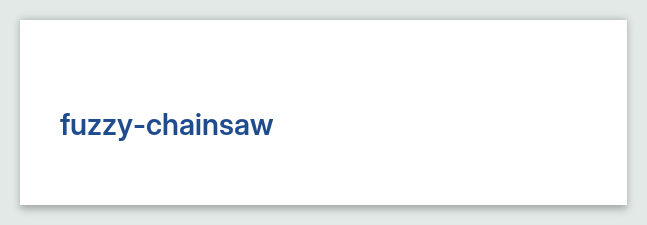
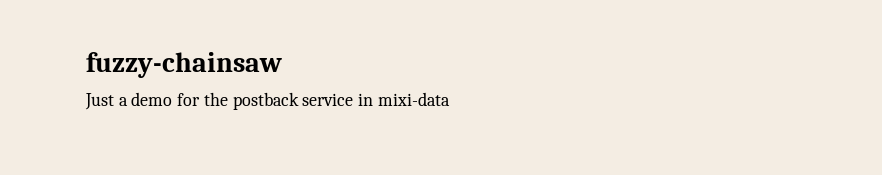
+ Just a demo for the postback service in mixi-data

